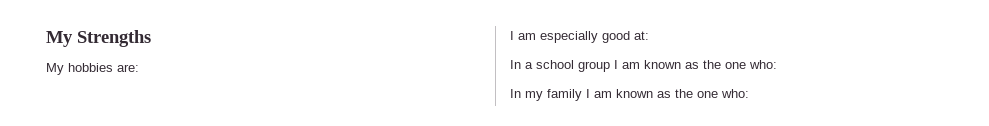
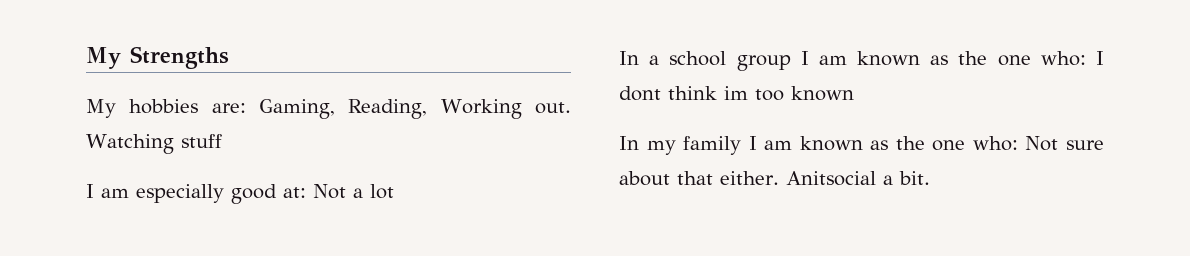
- My hobbies are:
+ My hobbies are: Gaming, Reading, Working out. Watching stuff
- I am especially good at:
+ I am especially good at: Not a lot
- In a school group I am known as the one who:
+ In a school group I am known as the one who: I dont think im too known
- In my family I am known as the one who:
+ In my family I am known as the one who: Not sure about that either. Anitsocial a bit.

